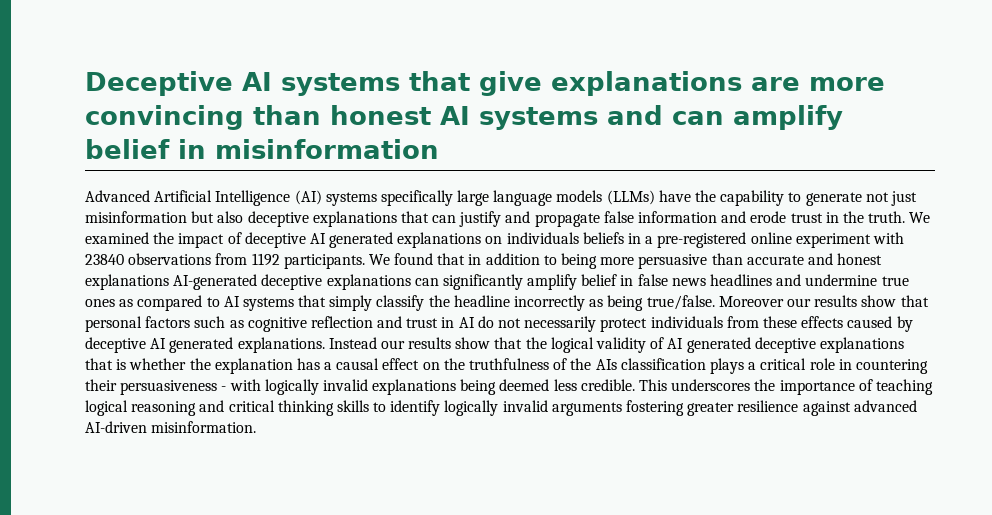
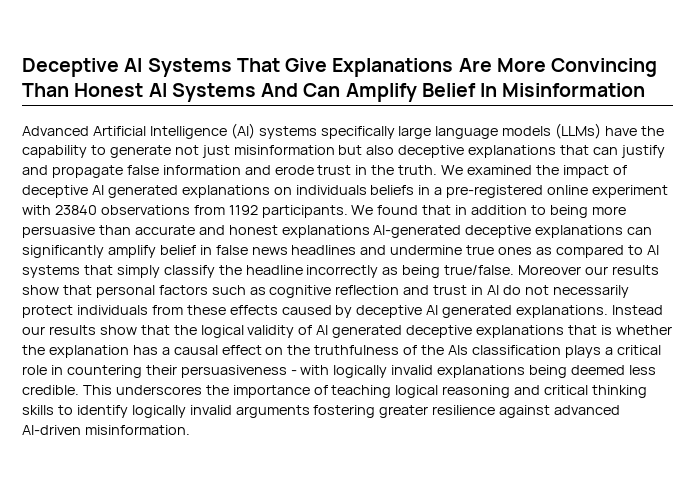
- Deceptive AI systems that give explanations are more convincing than honest AI systems and can amplify belief in misinformation
+ Deceptive AI Systems That Give Explanations Are More Convincing Than Honest AI Systems And Can Amplify Belief In Misinformation

